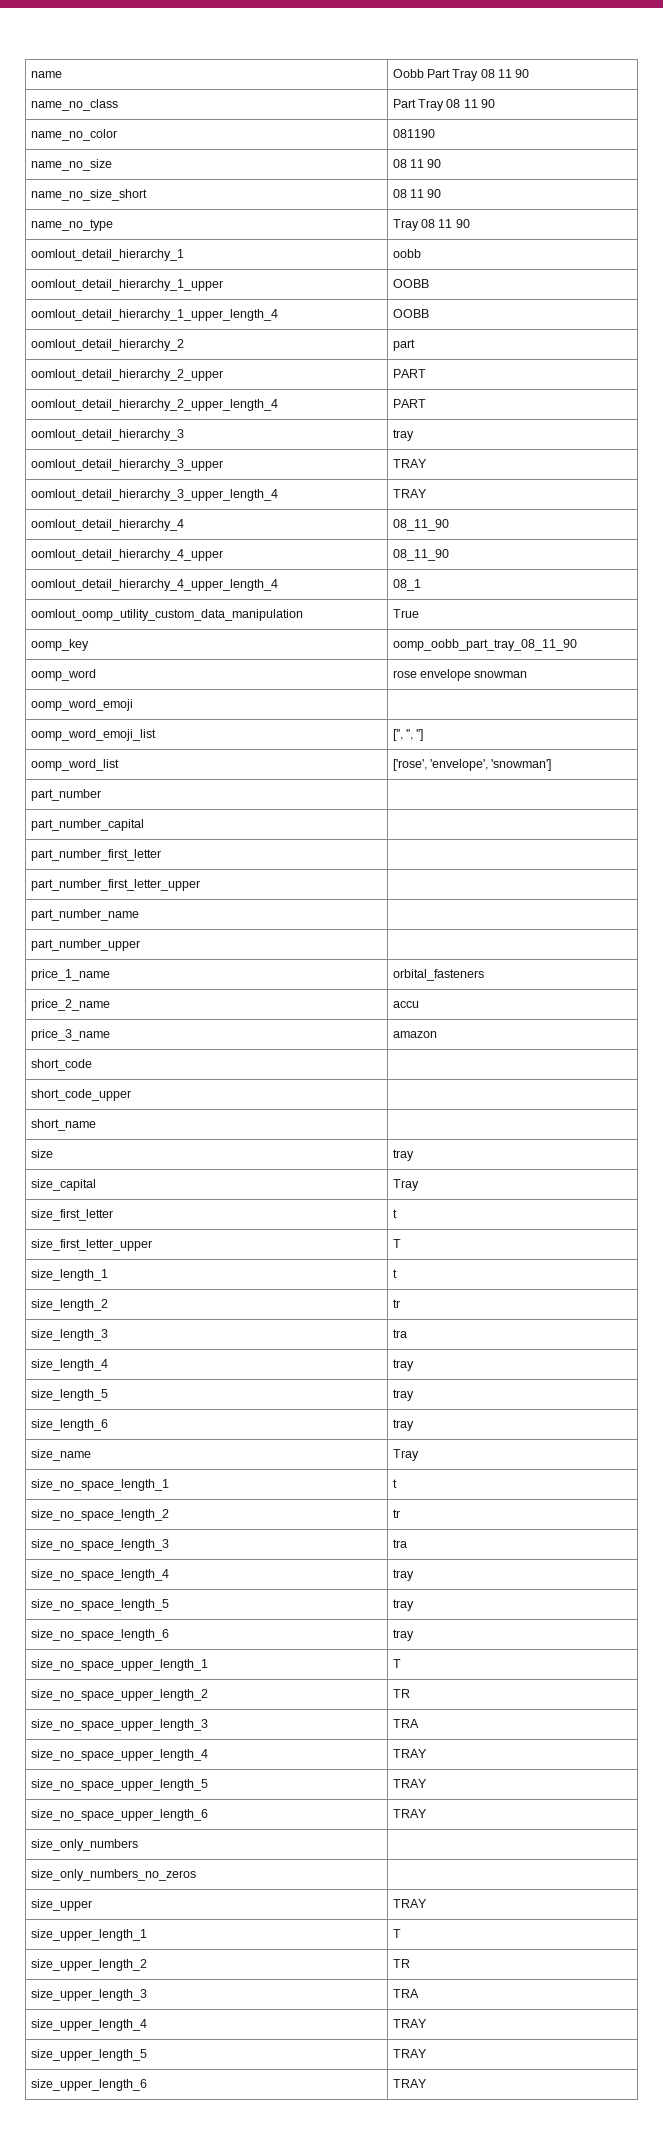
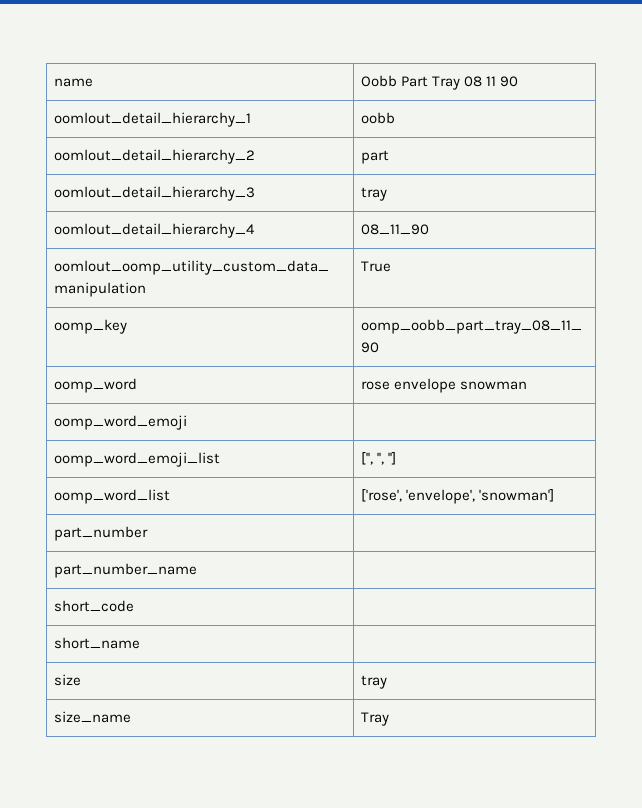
- name_no_class | Part Tray 08 11 90
- name_no_color | 081190
- name_no_size | 08 11 90
- name_no_size_short | 08 11 90
- name_no_type | Tray 08 11 90
  oomlout_detail_hierarchy_1 | oobb
- oomlout_detail_hierarchy_1_upper | OOBB
- oomlout_detail_hierarchy_1_upper_length_4 | OOBB
  oomlout_detail_hierarchy_2 | part
- oomlout_detail_hierarchy_2_upper | PART
- oomlout_detail_hierarchy_2_upper_length_4 | PART
  oomlout_detail_hierarchy_3 | tray
- oomlout_detail_hierarchy_3_upper | TRAY
- oomlout_detail_hierarchy_3_upper_length_4 | TRAY
  oomlout_detail_hierarchy_4 | 08_11_90
- oomlout_detail_hierarchy_4_upper | 08_11_90
- oomlout_detail_hierarchy_4_upper_length_4 | 08_1
- part_number_capital |
- part_number_first_letter |
- part_number_first_letter_upper |
  part_number_name |
- part_number_upper |
- price_1_name | orbital_fasteners
- price_2_name | accu
- price_3_name | amazon
- short_code_upper |
- size_capital | Tray
- size_first_letter | t
- size_first_letter_upper | T
- size_length_1 | t
- size_length_2 | tr
- size_length_3 | tra
- size_length_4 | tray
- size_length_5 | tray
- size_length_6 | tray
  size_name | Tray
- size_no_space_length_1 | t
- size_no_space_length_2 | tr
- size_no_space_length_3 | tra
- size_no_space_length_4 | tray
- size_no_space_length_5 | tray
- size_no_space_length_6 | tray
- size_no_space_upper_length_1 | T
- size_no_space_upper_length_2 | TR
- size_no_space_upper_length_3 | TRA
- size_no_space_upper_length_4 | TRAY
- size_no_space_upper_length_5 | TRAY
- size_no_space_upper_length_6 | TRAY
- size_only_numbers |
- size_only_numbers_no_zeros |
- size_upper | TRAY
- size_upper_length_1 | T
- size_upper_length_2 | TR
- size_upper_length_3 | TRA
- size_upper_length_4 | TRAY
- size_upper_length_5 | TRAY
- size_upper_length_6 | TRAY

